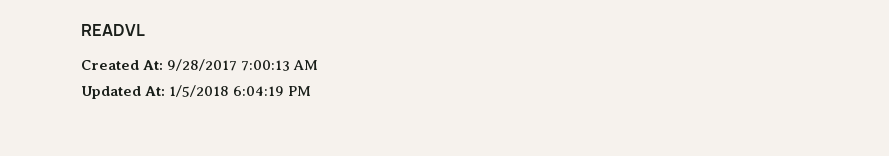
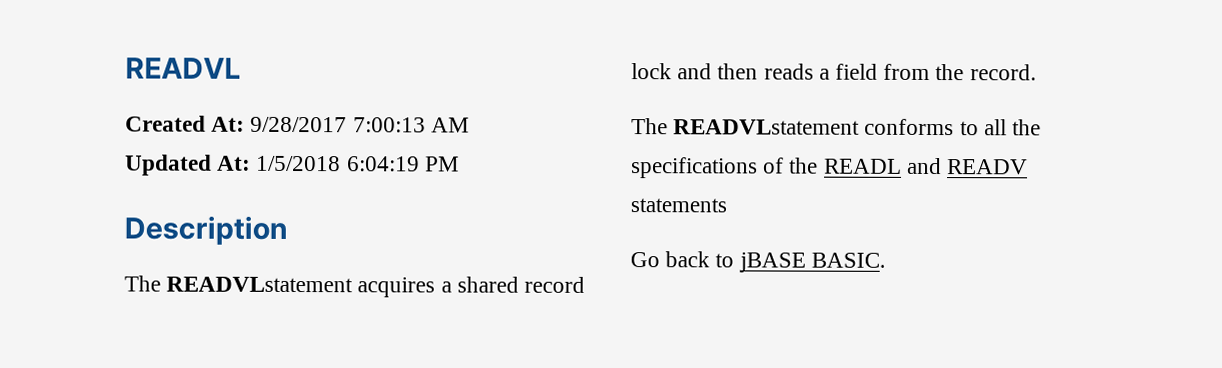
+ Description
+ The READVLstatement acquires a shared record lock and then reads a field from the record.
+ The READVLstatement conforms to all the specifications of the READL and READV statements
+ Go back to jBASE BASIC.

